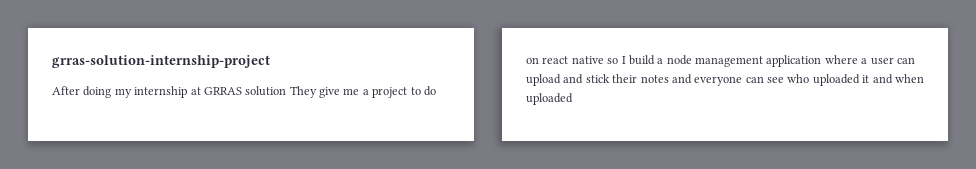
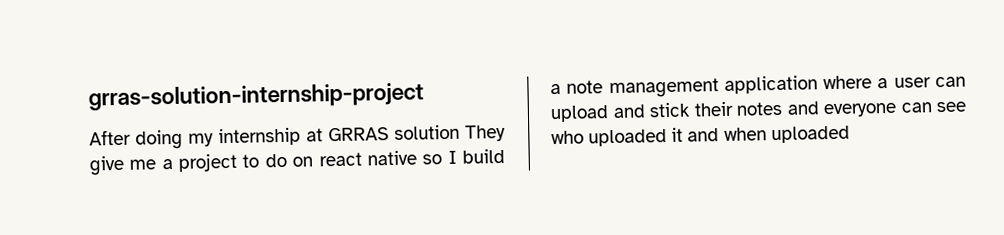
- After doing my internship at GRRAS solution They give me a project to do on react native so I build a node management application where a user can upload and stick their notes and everyone can see who uploaded it and when uploaded
+ After doing my internship at GRRAS solution They give me a project to do on react native so I build a note management application where a user can upload and stick their notes and everyone can see who uploaded it and when uploaded

